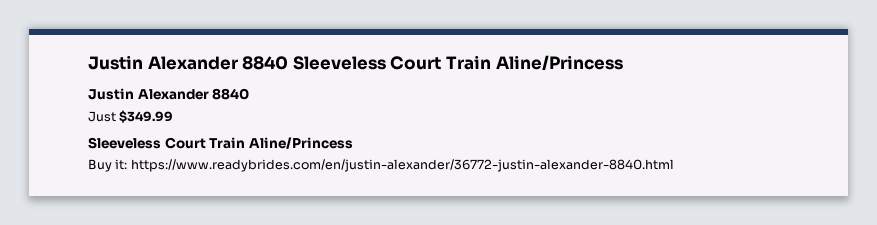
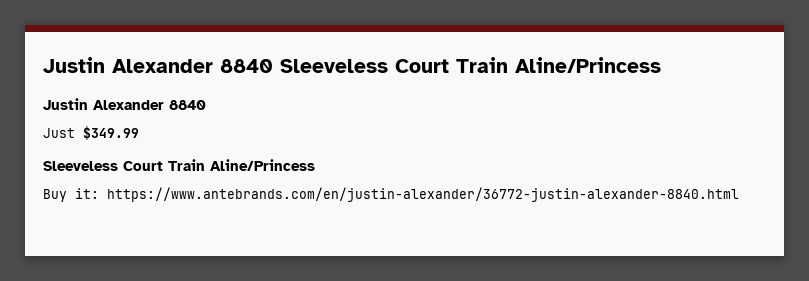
- Buy it: https://www.readybrides.com/en/justin-alexander/36772-justin-alexander-8840.html
+ Buy it: https://www.antebrands.com/en/justin-alexander/36772-justin-alexander-8840.html

